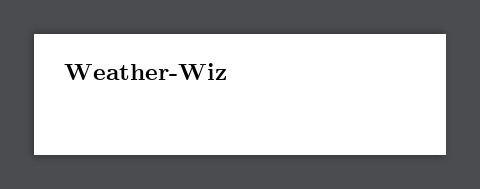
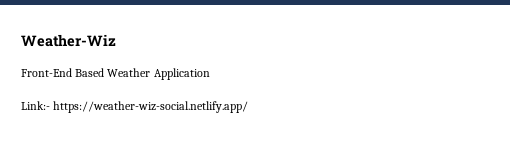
+ Front-End Based Weather Application
+ Link:- https://weather-wiz-social.netlify.app/

